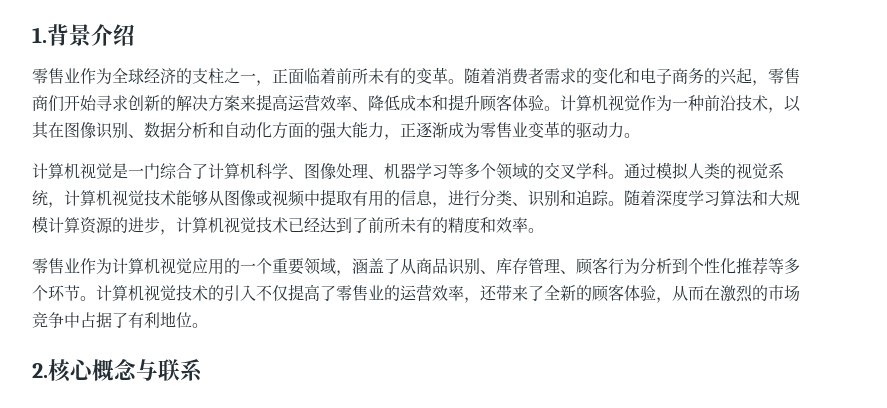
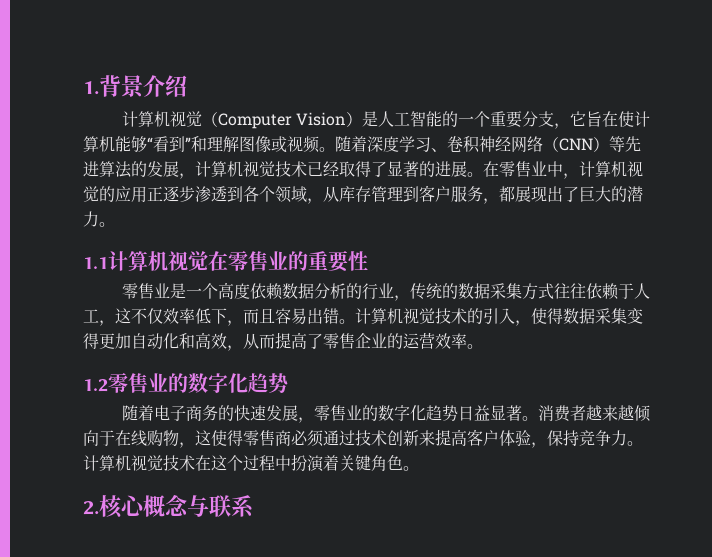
- 零售业作为全球经济的支柱之一，正面临着前所未有的变革。随着消费者需求的变化和电子商务的兴起，零售商们开始寻求创新的解决方案来提高运营效率、降低成本和提升顾客体验。计算机视觉作为一种前沿技术，以其在图像识别、数据分析和自动化方面的强大能力，正逐渐成为零售业变革的驱动力。
- 计算机视觉是一门综合了计算机科学、图像处理、机器学习等多个领域的交叉学科。通过模拟人类的视觉系统，计算机视觉技术能够从图像或视频中提取有用的信息，进行分类、识别和追踪。随着深度学习算法和大规模计算资源的进步，计算机视觉技术已经达到了前所未有的精度和效率。
- 零售业作为计算机视觉应用的一个重要领域，涵盖了从商品识别、库存管理、顾客行为分析到个性化推荐等多个环节。
+ 计算机视觉（Computer Vision）是人工智能的一个重要分支，它旨在使计算机能够“看到”和理解图像或视频。随着深度学习、卷积神经网络（CNN）等先进算法的发展，计算机视觉技术已经取得了显著的进展。在零售业中，计算机视觉的应用正逐步渗透到各个领域，从库存管理到客户服务，都展现出了巨大的潜力。
+ 1.1计算机视觉在零售业的重要性
+ 零售业是一个高度依赖数据分析的行业，传统的数据采集方式往往依赖于人工，这不仅效率低下，而且容易出错。
- 计算机视觉技术的引入不仅提高了零售业的运营效率，还带来了全新的顾客体验，从而在激烈的市场竞争中占据了有利地位。
+ 计算机视觉技术的引入，使得数据采集变得更加自动化和高效，从而提高了零售企业的运营效率。
+ 1.2零售业的数字化趋势
+ 随着电子商务的快速发展，零售业的数字化趋势日益显著。消费者越来越倾向于在线购物，这使得零售商必须通过技术创新来提高客户体验，保持竞争力。计算机视觉技术在这个过程中扮演着关键角色。

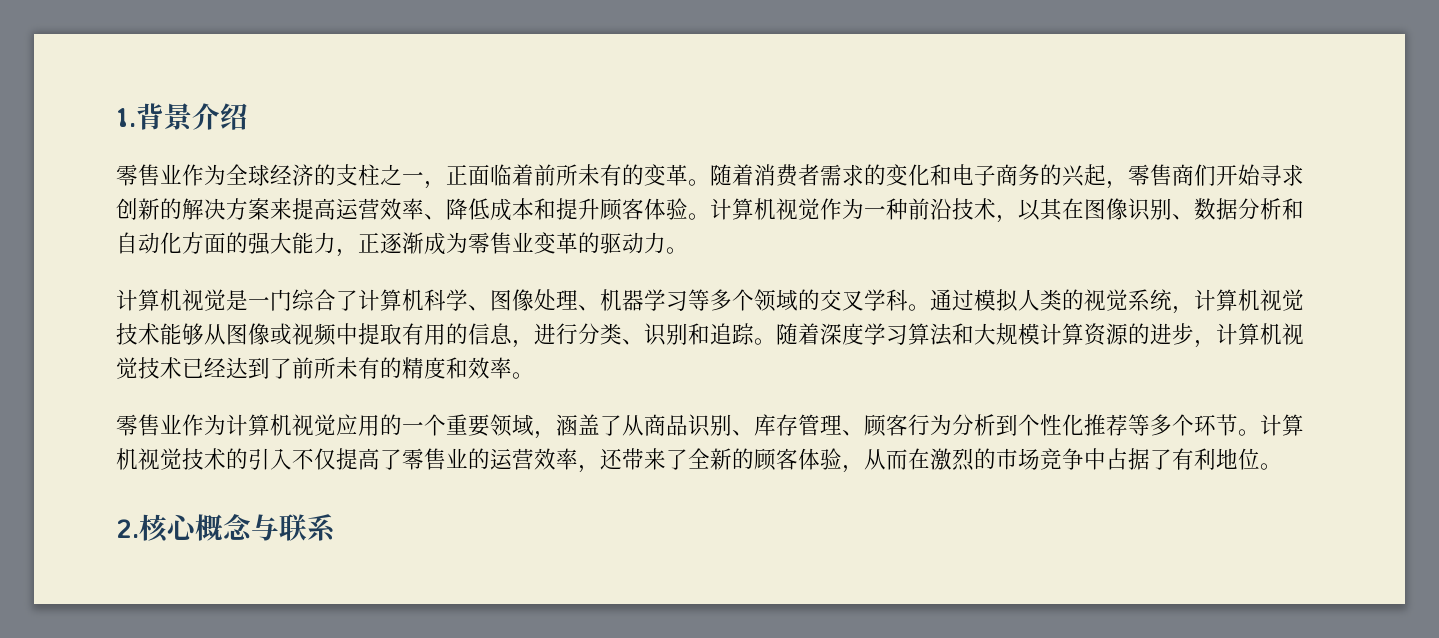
- 计算机视觉（Computer Vision）是人工智能的一个重要分支，它旨在使计算机能够“看到”和理解图像或视频。随着深度学习、卷积神经网络（CNN）等先进算法的发展，计算机视觉技术已经取得了显著的进展。在零售业中，计算机视觉的应用正逐步渗透到各个领域，从库存管理到客户服务，都展现出了巨大的潜力。
- 1.1计算机视觉在零售业的重要性
- 零售业是一个高度依赖数据分析的行业，传统的数据采集方式往往依赖于人工，这不仅效率低下，而且容易出错。
+ 零售业作为全球经济的支柱之一，正面临着前所未有的变革。随着消费者需求的变化和电子商务的兴起，零售商们开始寻求创新的解决方案来提高运营效率、降低成本和提升顾客体验。计算机视觉作为一种前沿技术，以其在图像识别、数据分析和自动化方面的强大能力，正逐渐成为零售业变革的驱动力。
+ 计算机视觉是一门综合了计算机科学、图像处理、机器学习等多个领域的交叉学科。通过模拟人类的视觉系统，计算机视觉技术能够从图像或视频中提取有用的信息，进行分类、识别和追踪。随着深度学习算法和大规模计算资源的进步，计算机视觉技术已经达到了前所未有的精度和效率。
+ 零售业作为计算机视觉应用的一个重要领域，涵盖了从商品识别、库存管理、顾客行为分析到个性化推荐等多个环节。
- 计算机视觉技术的引入，使得数据采集变得更加自动化和高效，从而提高了零售企业的运营效率。
- 1.2零售业的数字化趋势
- 随着电子商务的快速发展，零售业的数字化趋势日益显著。消费者越来越倾向于在线购物，这使得零售商必须通过技术创新来提高客户体验，保持竞争力。计算机视觉技术在这个过程中扮演着关键角色。
+ 计算机视觉技术的引入不仅提高了零售业的运营效率，还带来了全新的顾客体验，从而在激烈的市场竞争中占据了有利地位。

